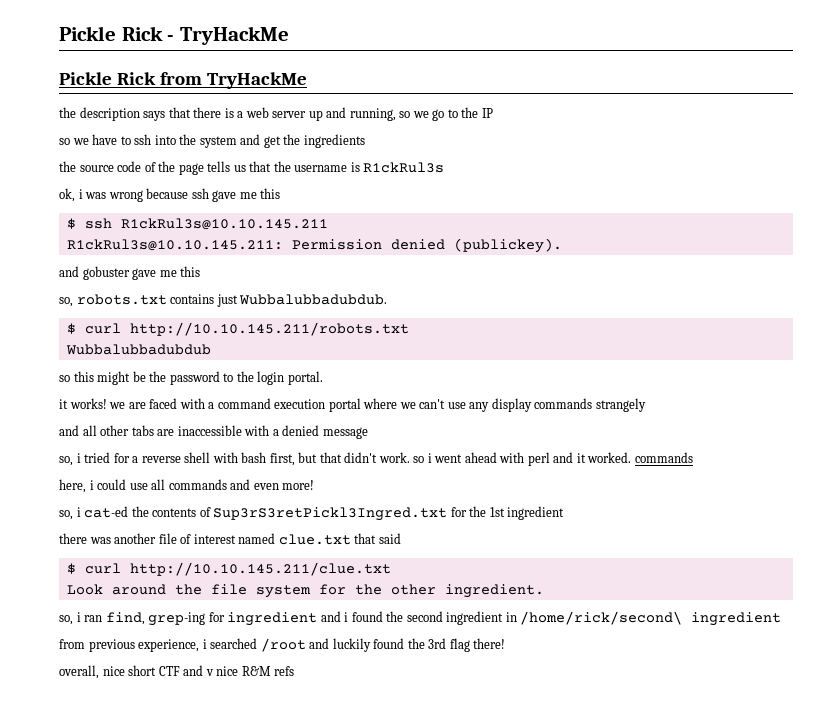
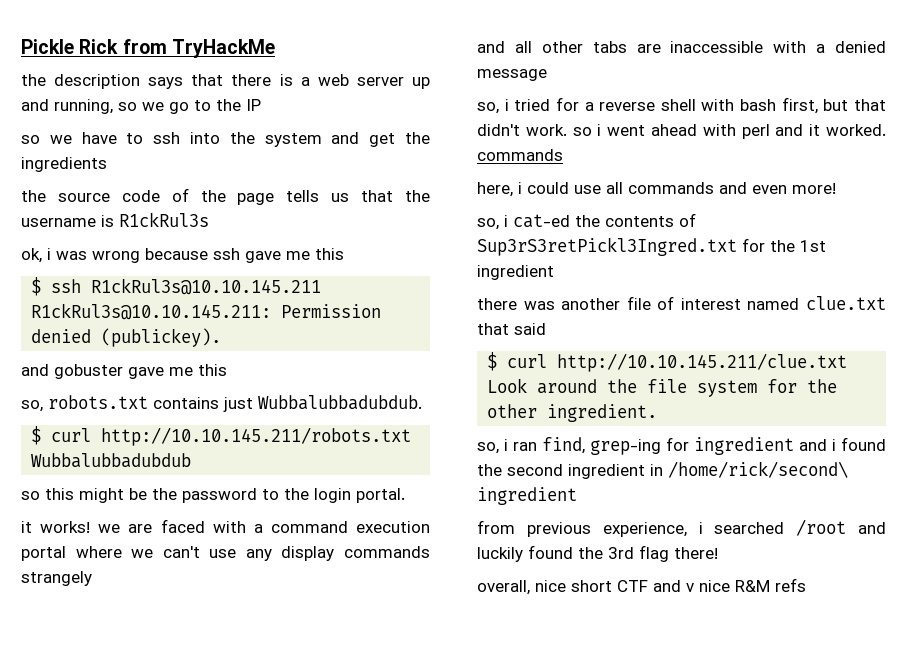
- Pickle Rick - TryHackMe

